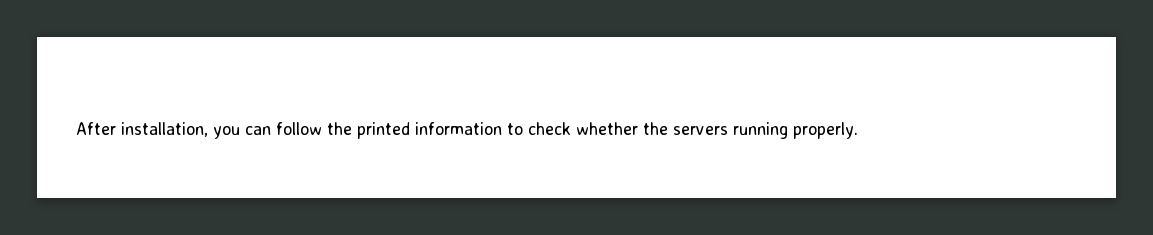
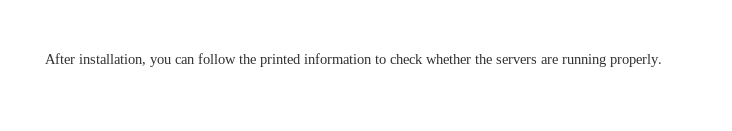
- After installation, you can follow the printed information to check whether the servers running properly.
+ After installation, you can follow the printed information to check whether the servers are running properly.

